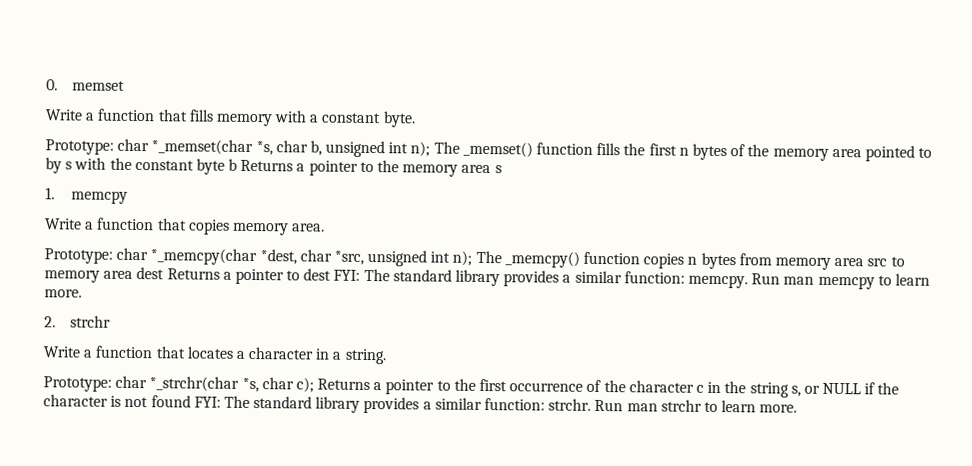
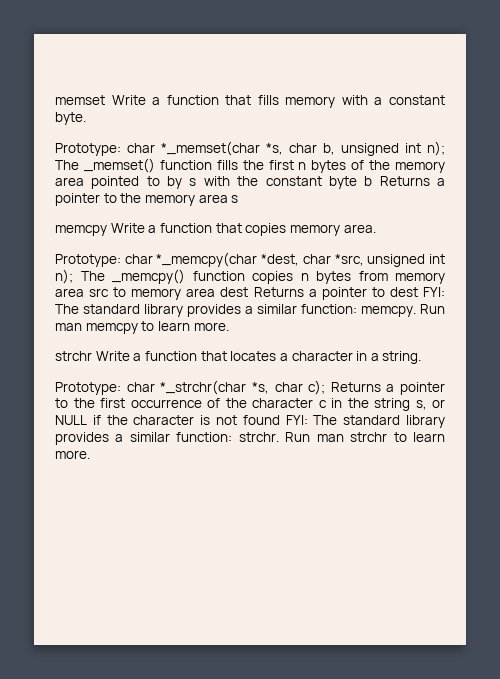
- 0. memset
- Write a function that fills memory with a constant byte.
+ memset Write a function that fills memory with a constant byte.
- 1. memcpy
- Write a function that copies memory area.
+ memcpy Write a function that copies memory area.
- 2. strchr
- Write a function that locates a character in a string.
+ strchr Write a function that locates a character in a string.

